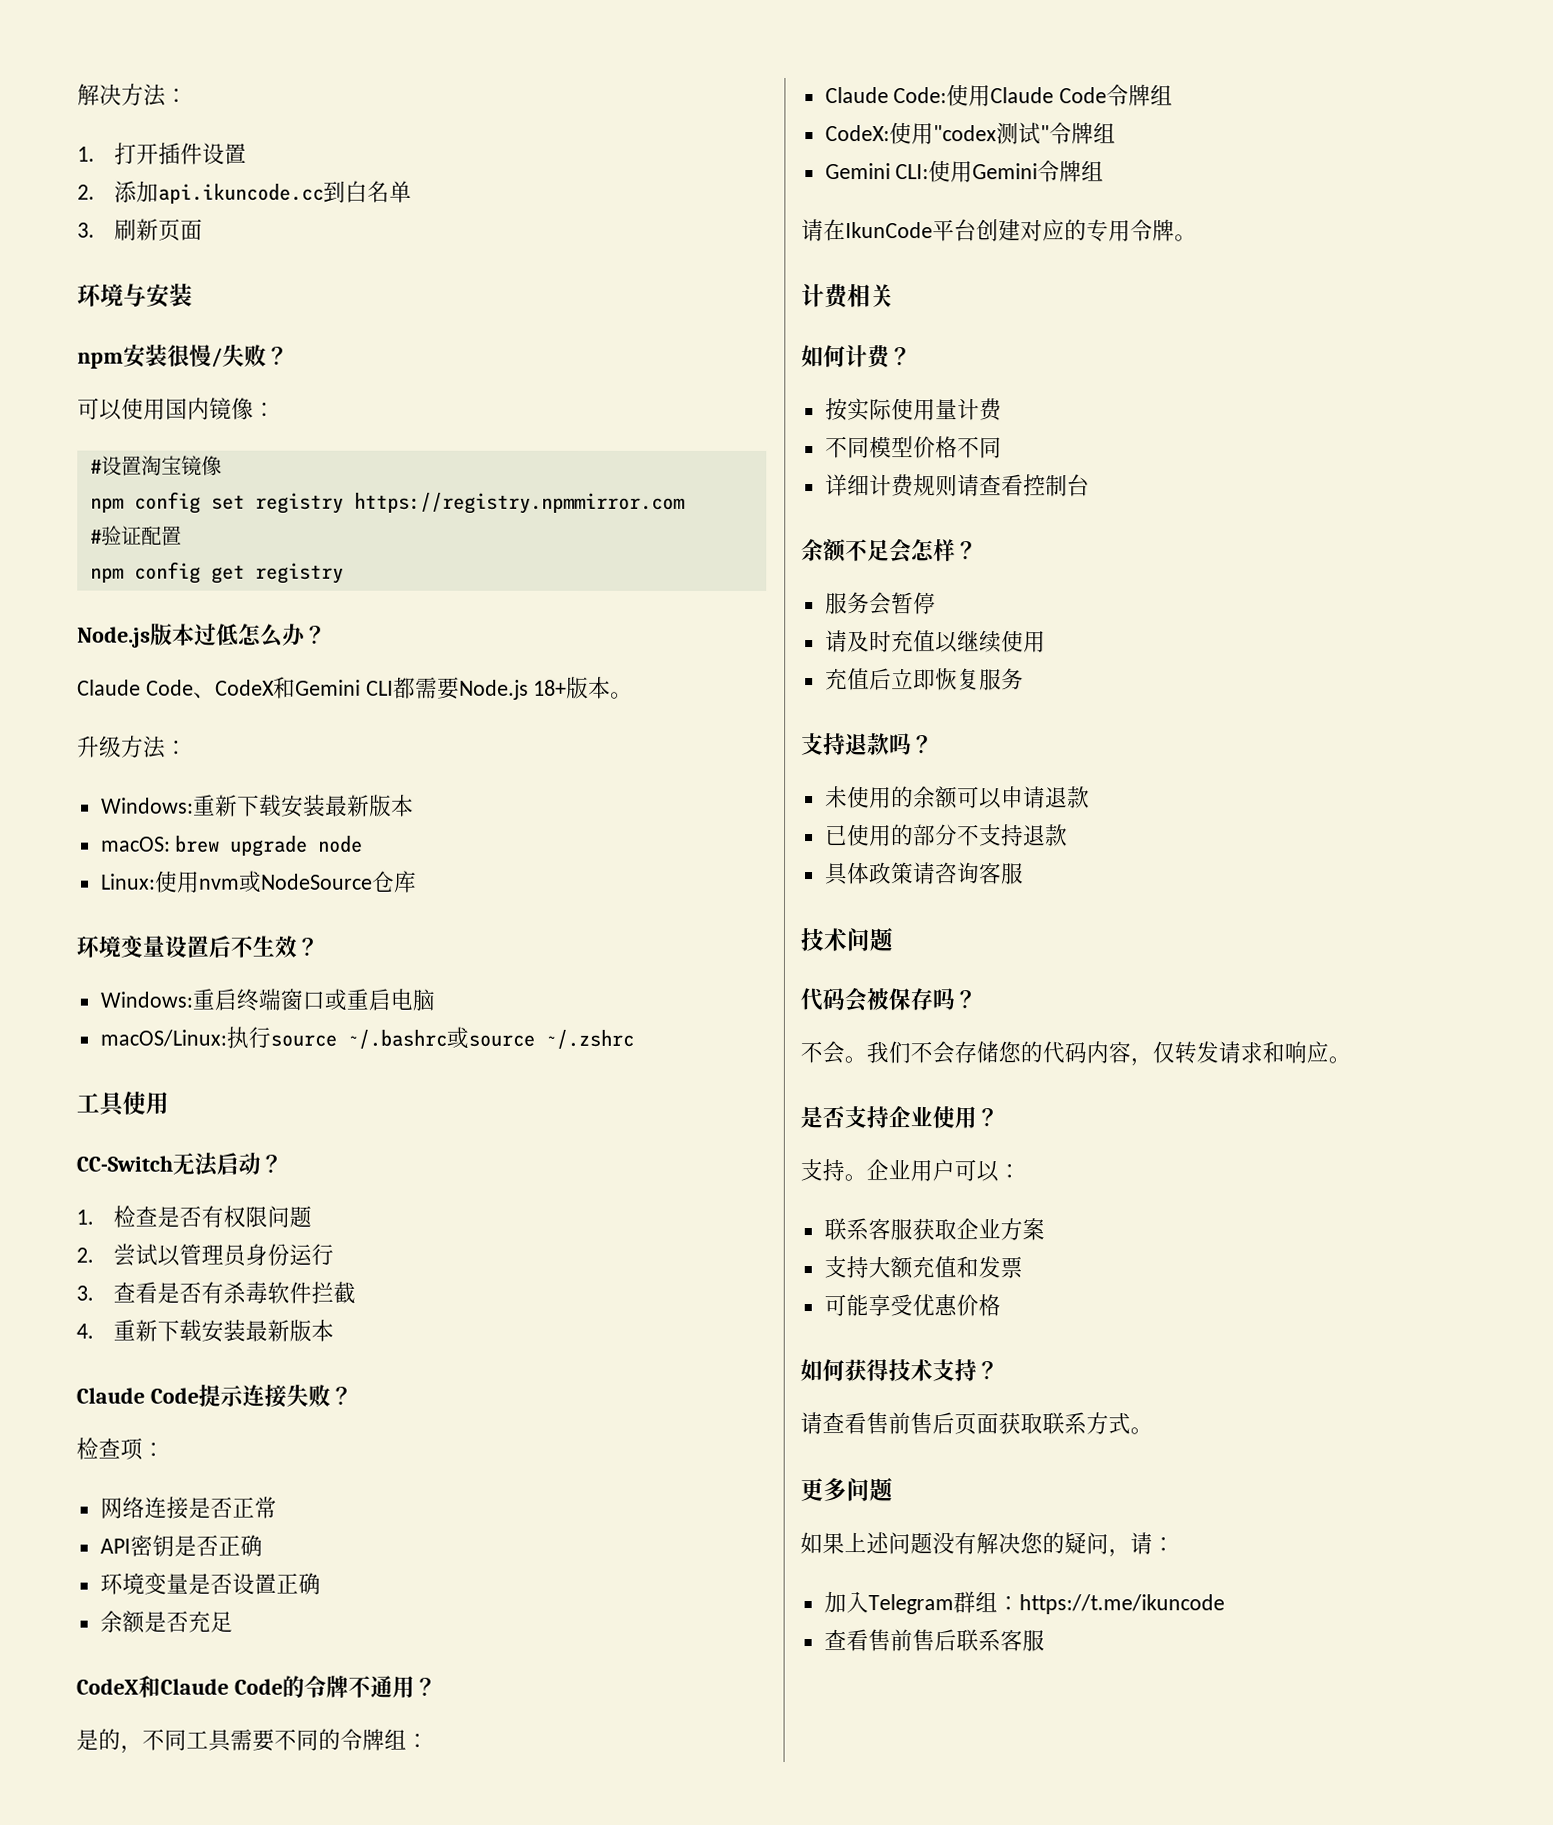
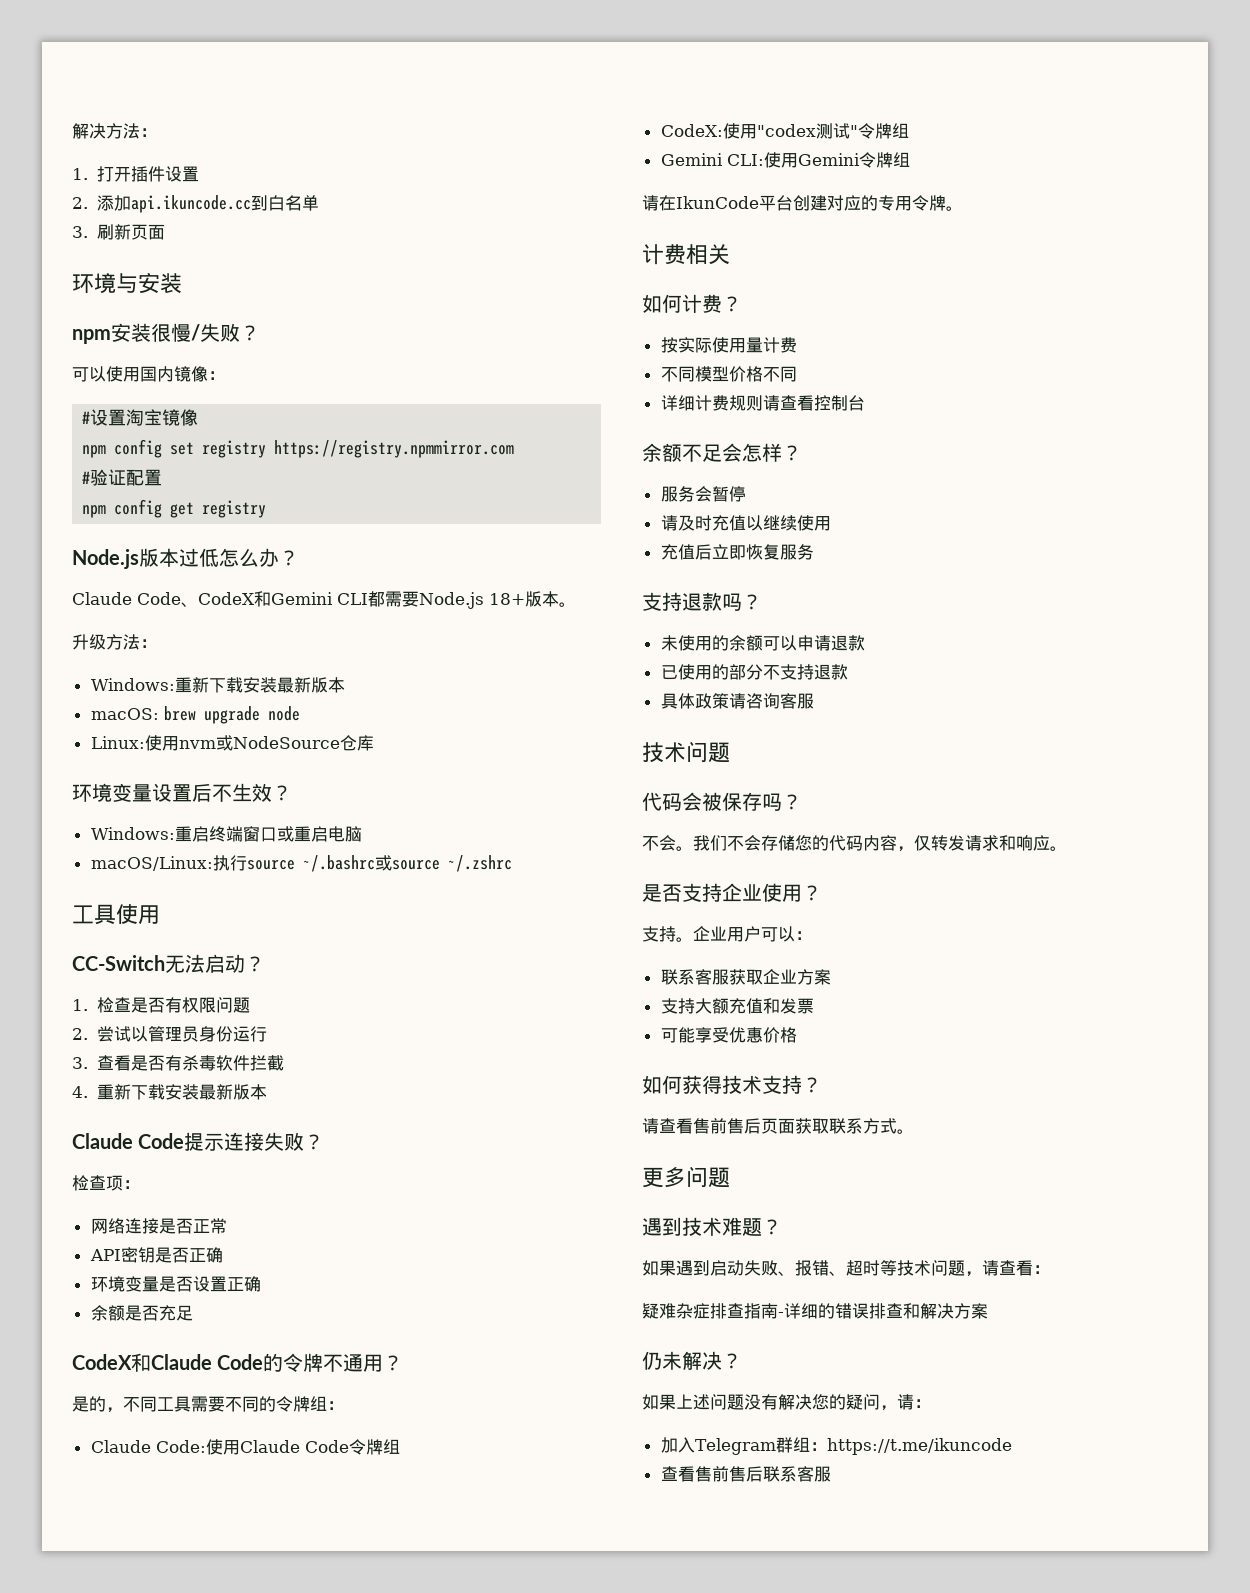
+ 遇到技术难题？
+ 如果遇到启动失败、报错、超时等技术问题，请查看：
+ 疑难杂症排查指南-详细的错误排查和解决方案
+ 仍未解决？

